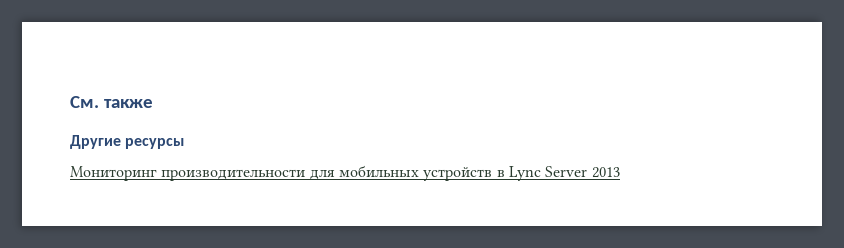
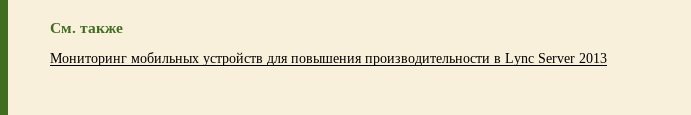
- Другие ресурсы
- Мониторинг производительности для мобильных устройств в Lync Server 2013
+ Мониторинг мобильных устройств для повышения производительности в Lync Server 2013

